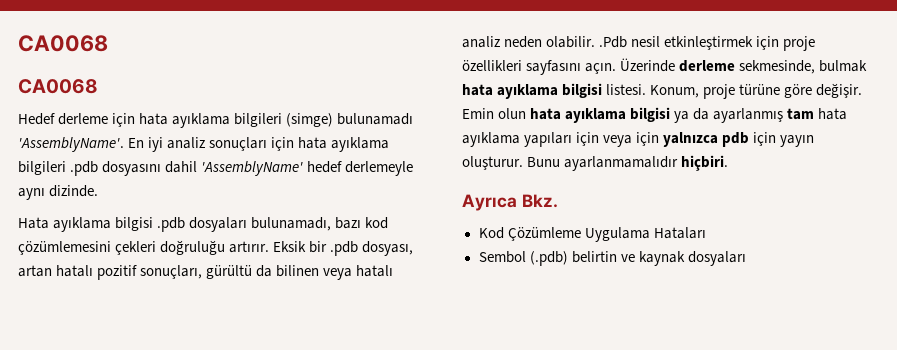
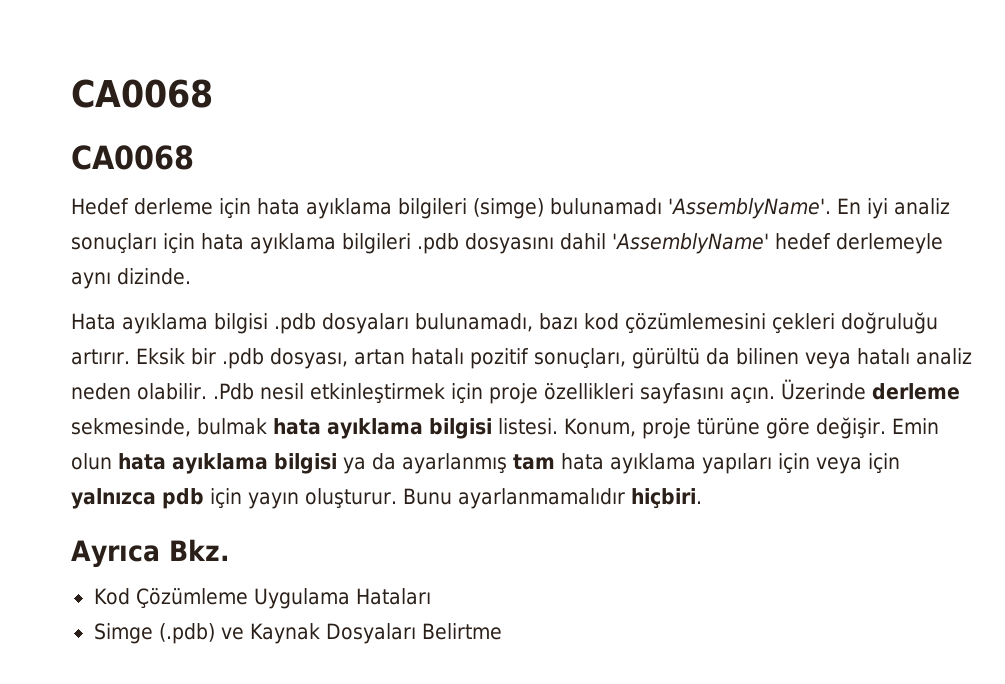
- Sembol (.pdb) belirtin ve kaynak dosyaları
+ Simge (.pdb) ve Kaynak Dosyaları Belirtme

